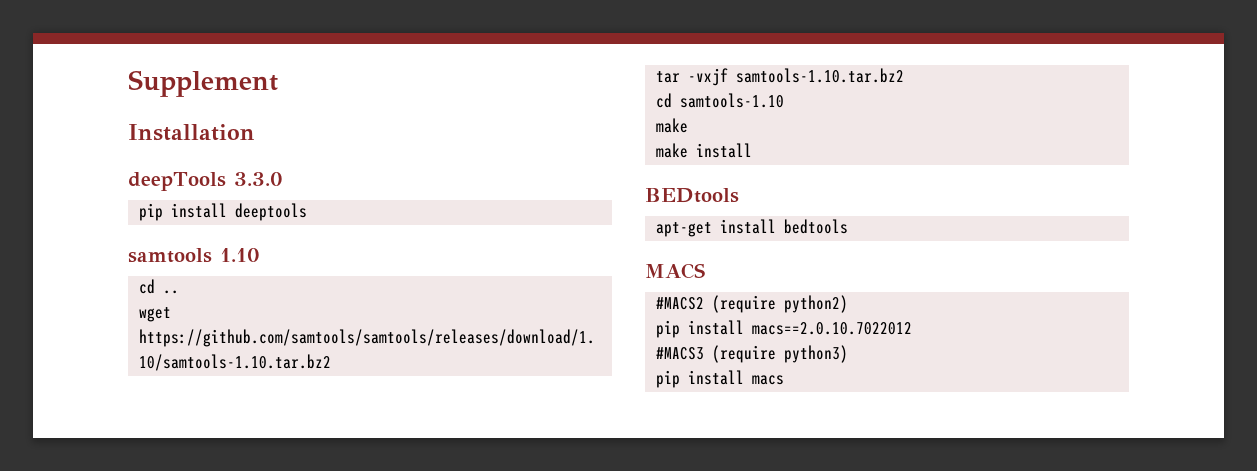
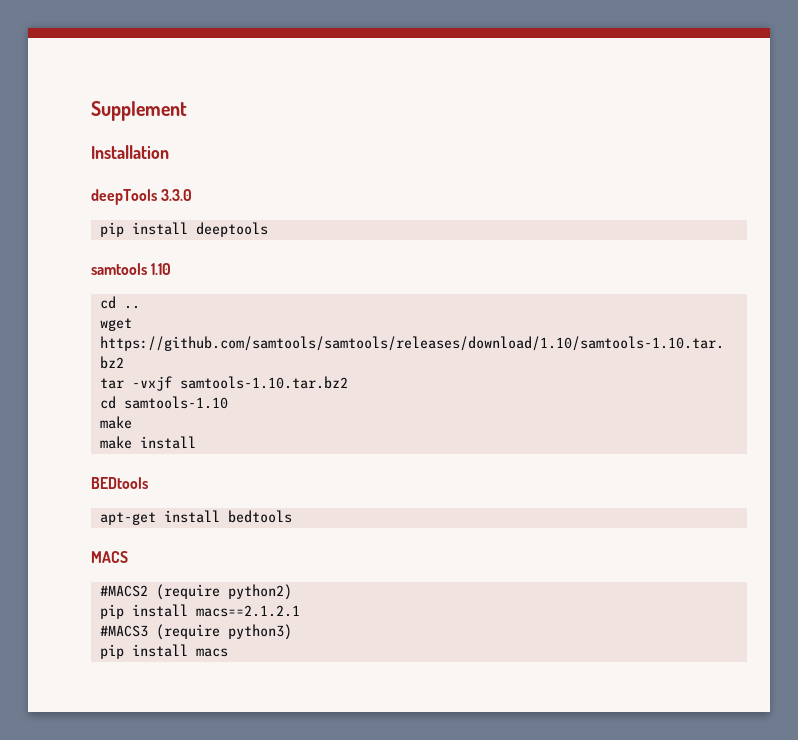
- pip install macs==2.0.10.7022012
+ pip install macs==2.1.2.1

